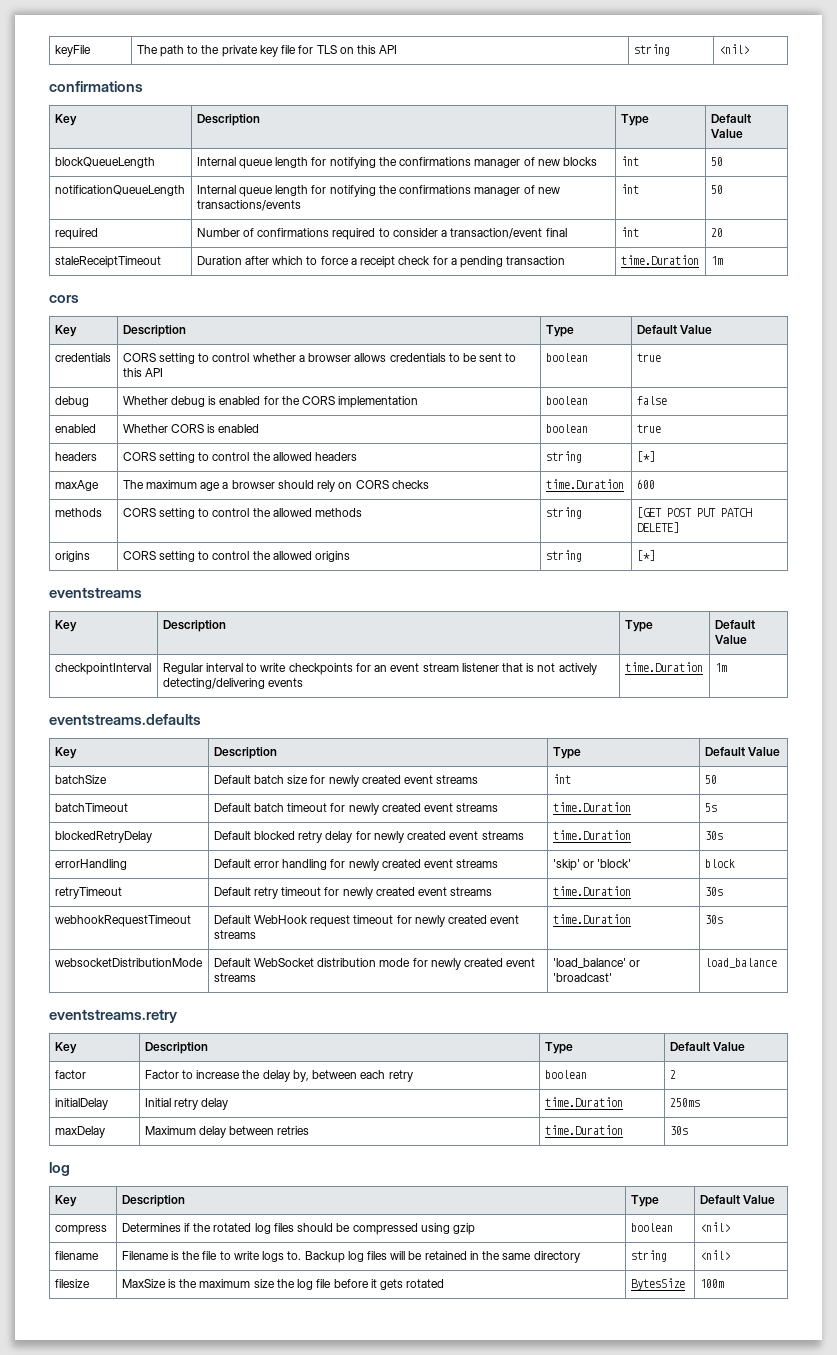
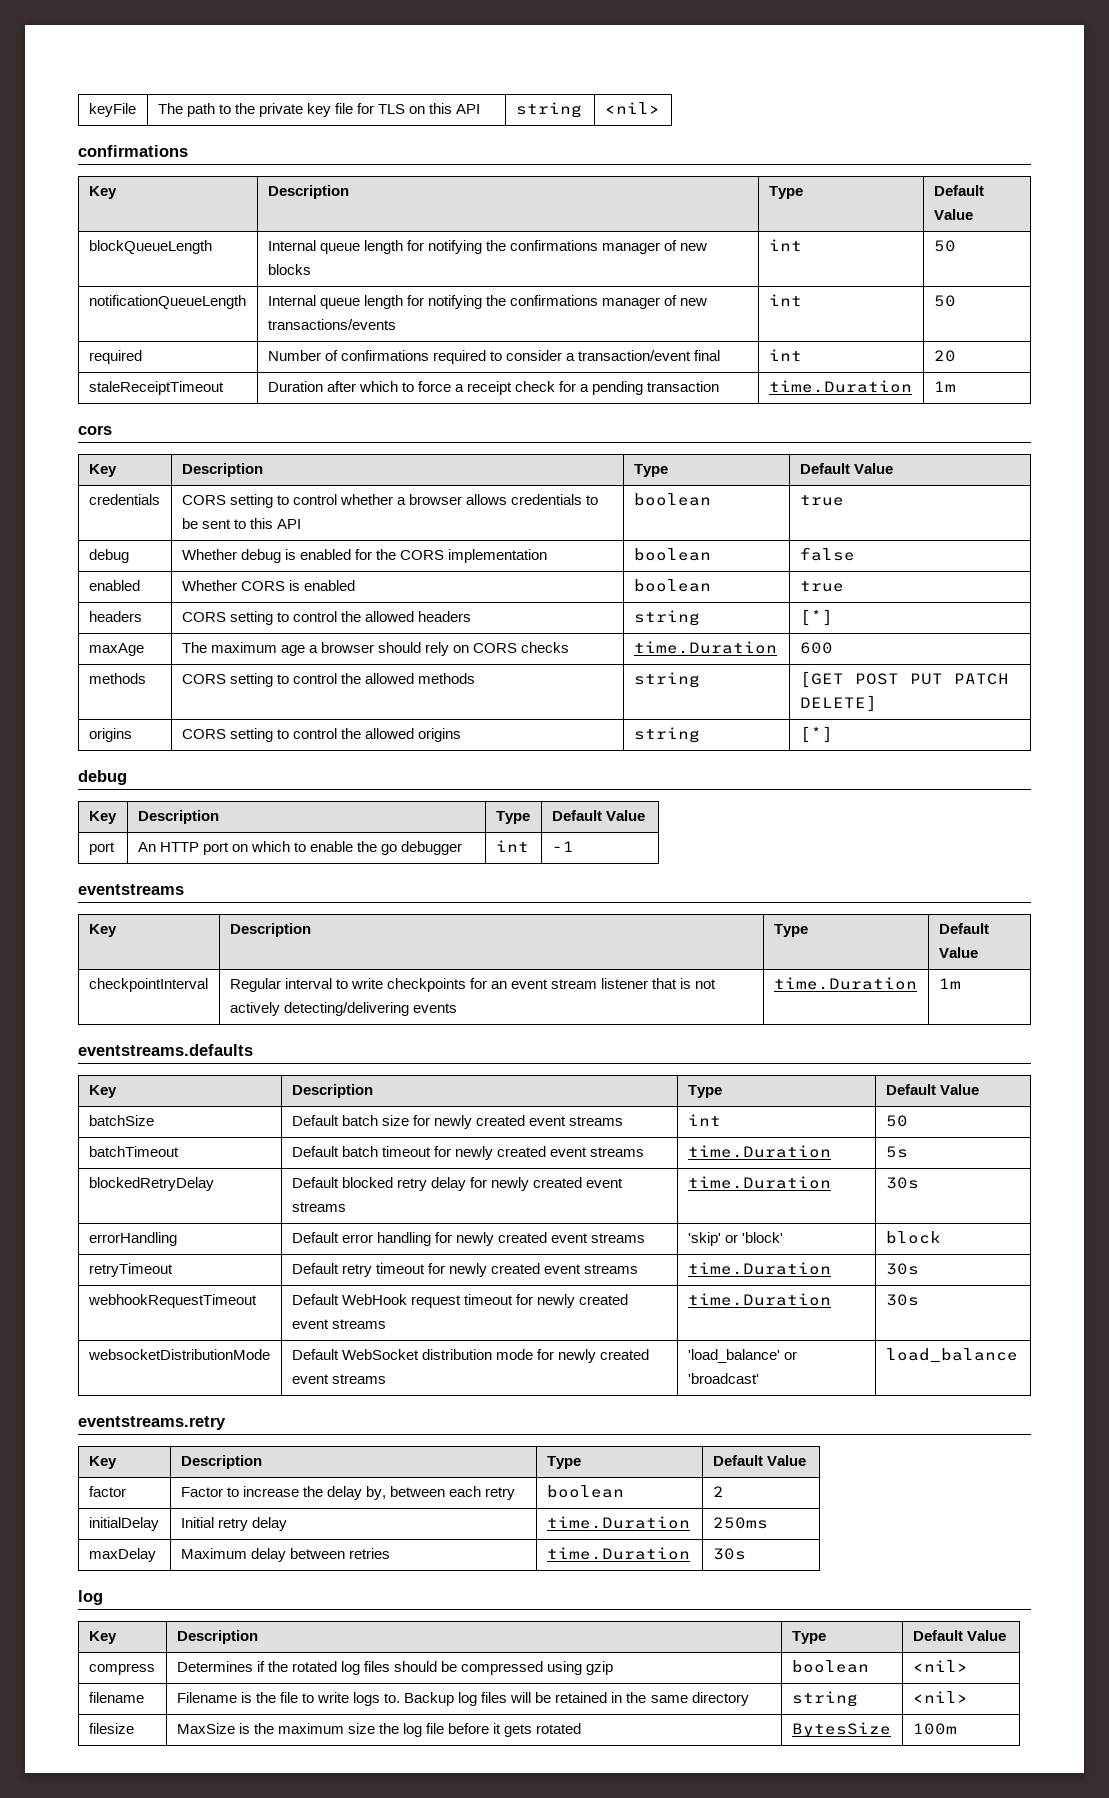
  origins | CORS setting to control the allowed origins | string | [*]
+ debug
+ Key | Description | Type | Default Value
+ port | An HTTP port on which to enable the go debugger | int | -1

